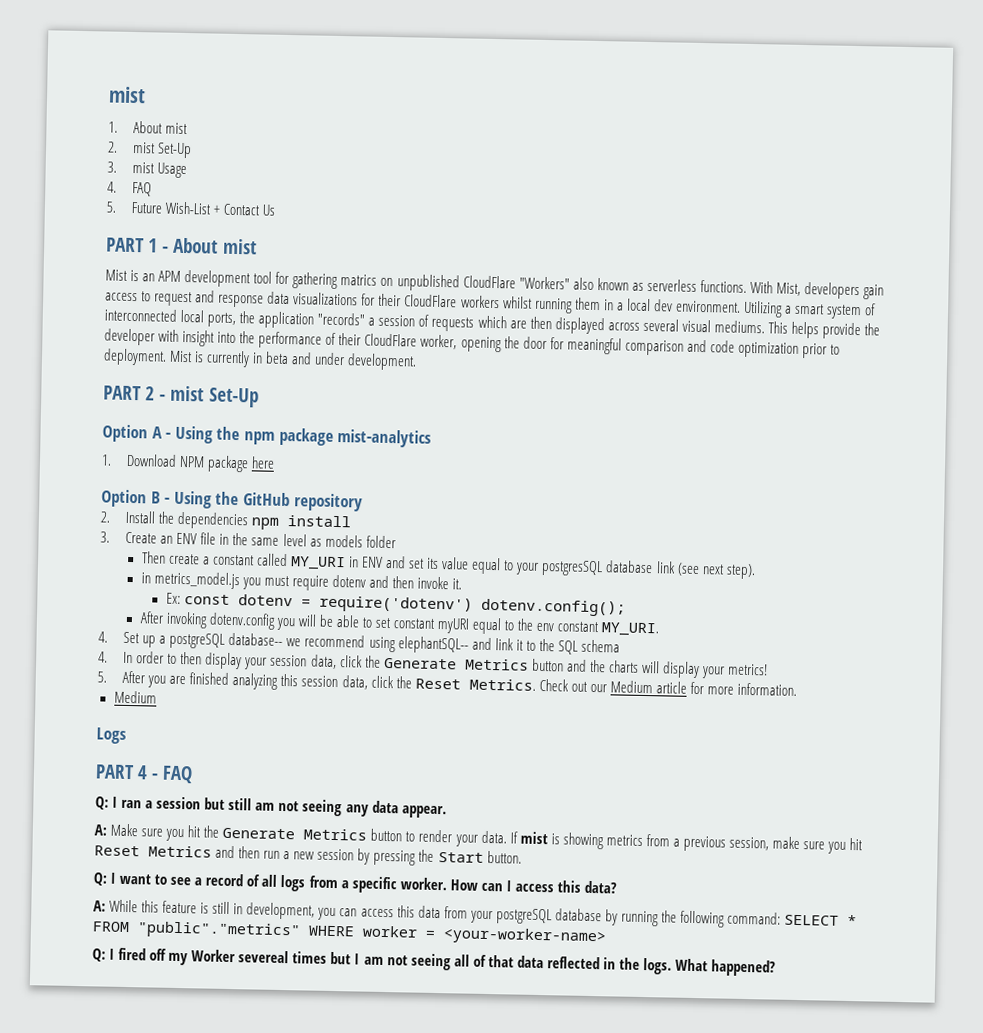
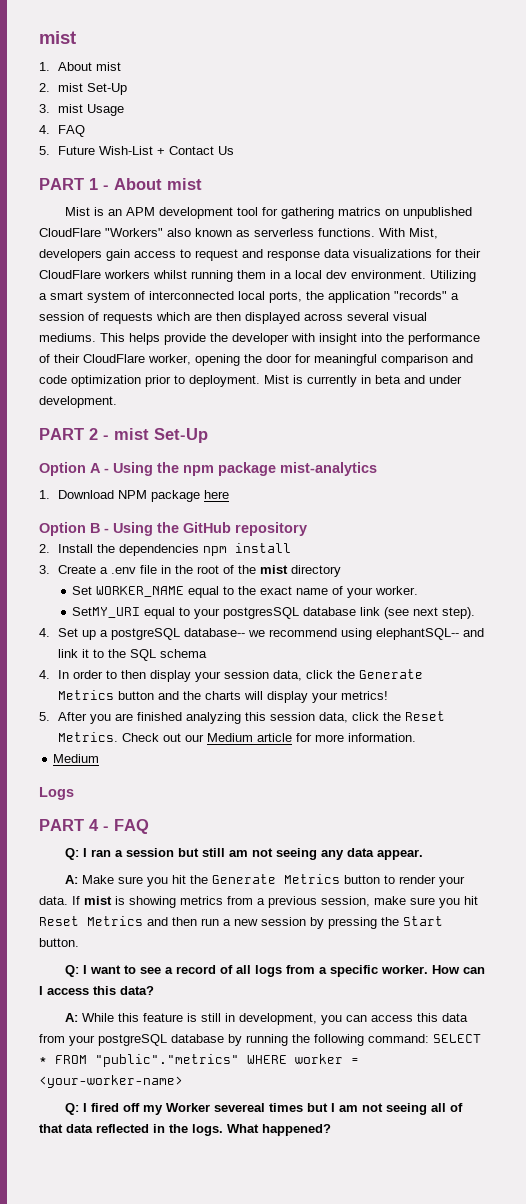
- 3. Create an ENV file in the same level as models folder
- Then create a constant called MY_URI in ENV and set its value equal to your postgresSQL database link (see next step).
+ 3. Create a .env file in the root of the mist directory
+ Set WORKER_NAME equal to the exact name of your worker.
+ SetMY_URI equal to your postgresSQL database link (see next step).
- in metrics_model.js you must require dotenv and then invoke it.
- Ex: const dotenv = require('dotenv') dotenv.config();
- After invoking dotenv.config you will be able to set constant myURI equal to the env constant MY_URI.

